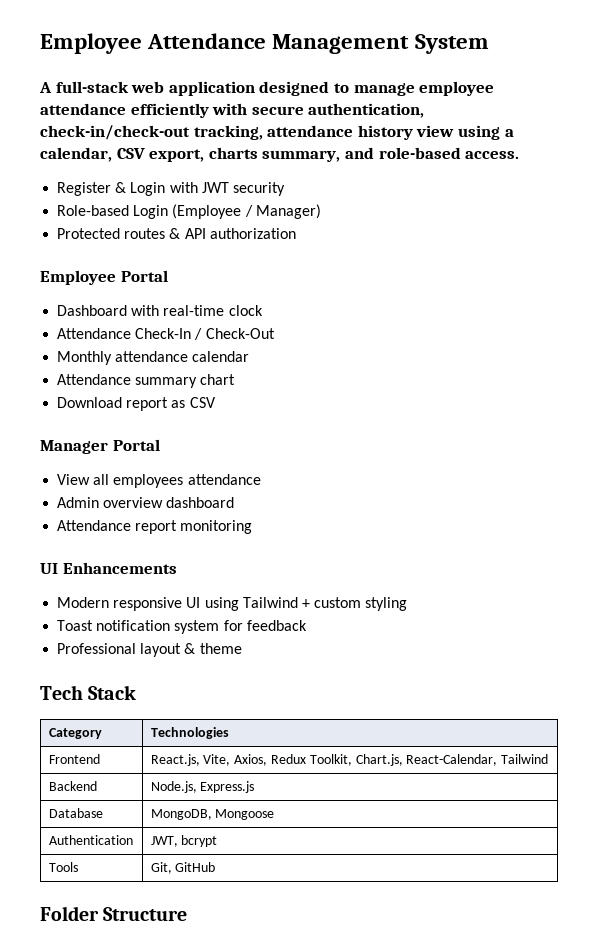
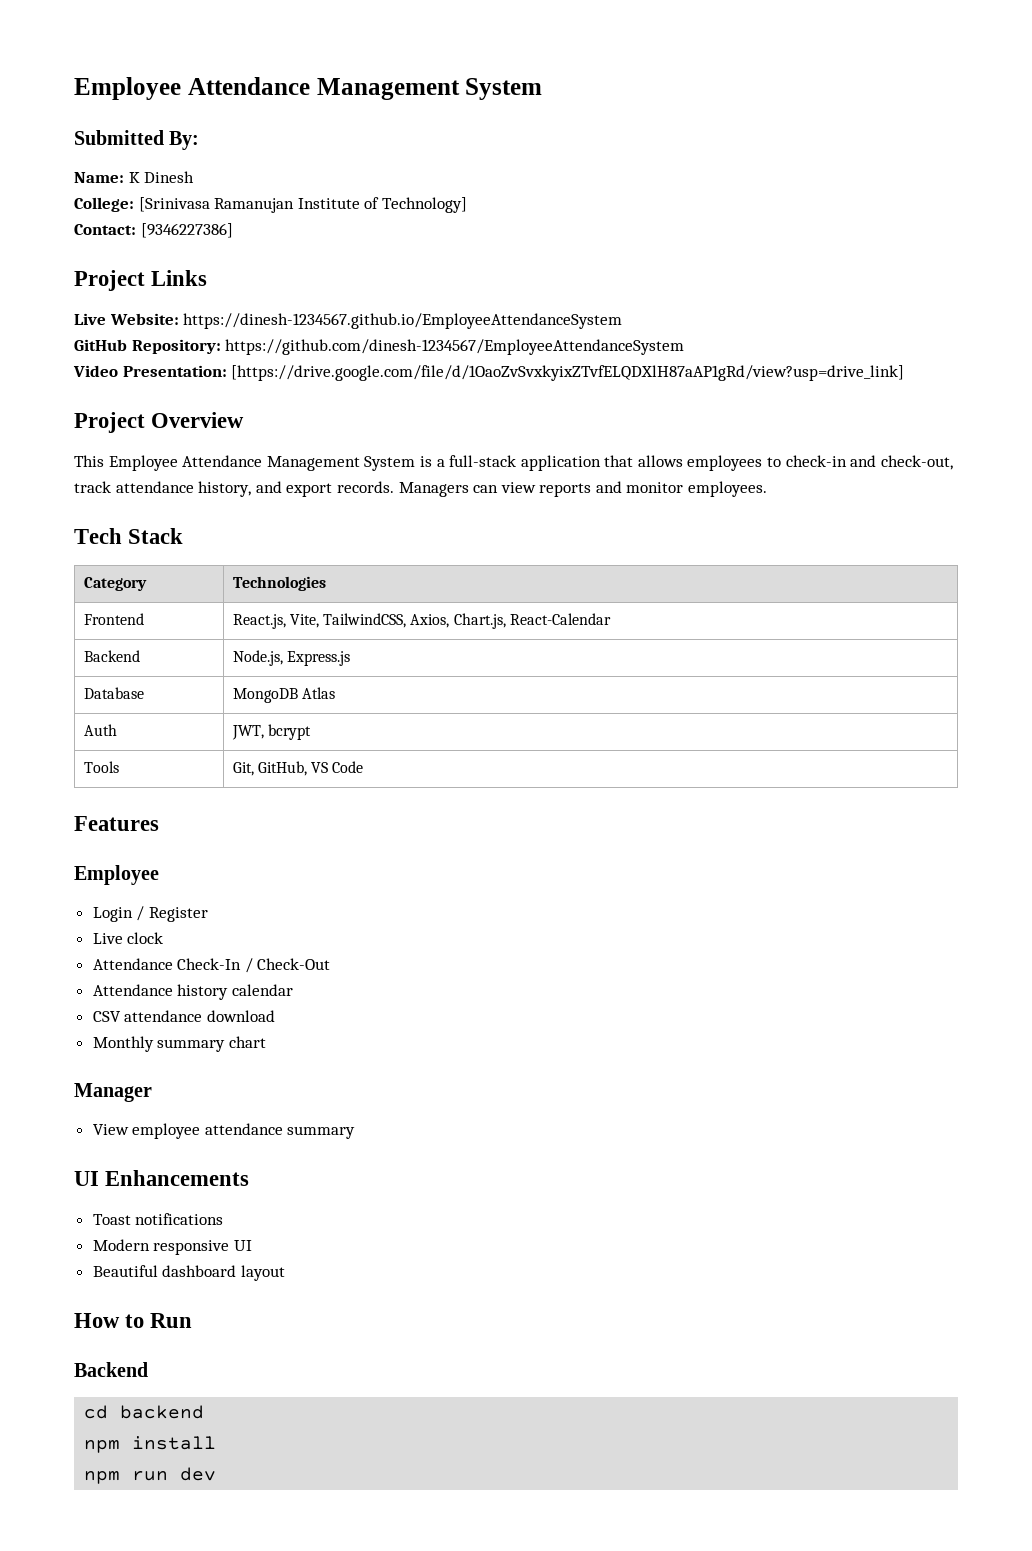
- A full-stack web application designed to manage employee attendance efficiently with secure authentication, check-in/check-out tracking, attendance history view using a calendar, CSV export, charts summary, and role-based access.
- Register & Login with JWT security
- Role-based Login (Employee / Manager)
- Protected routes & API authorization
- Employee Portal
- Dashboard with real-time clock
- Attendance Check-In / Check-Out
- Monthly attendance calendar
- Attendance summary chart
- Download report as CSV
- Manager Portal
- View all employees attendance
- Admin overview dashboard
- Attendance report monitoring
- UI Enhancements
- Modern responsive UI using Tailwind + custom styling
- Toast notification system for feedback
- Professional layout & theme
+ Submitted By:
+ Name: K Dinesh
+ College: [Srinivasa Ramanujan Institute of Technology]
+ Contact: [9346227386]
+ Project Links
+ Live Website: https://dinesh-1234567.github.io/EmployeeAttendanceSystem
+ GitHub Repository: https://github.com/dinesh-1234567/EmployeeAttendanceSystem
+ Video Presentation: [https://drive.google.com/file/d/1OaoZvSvxkyixZTvfELQDXlH87aAP1gRd/view?usp=drive_link]
+ Project Overview
+ This Employee Attendance Management System is a full-stack application that allows employees to check-in and check-out, track attendance history, and export records. Managers can view reports and monitor employees.
- Frontend | React.js, Vite, Axios, Redux Toolkit, Chart.js, React-Calendar, Tailwind
+ Frontend | React.js, Vite, TailwindCSS, Axios, Chart.js, React-Calendar
- Database | MongoDB, Mongoose
- Authentication | JWT, bcrypt
+ Database | MongoDB Atlas
+ Auth | JWT, bcrypt
- Tools | Git, GitHub
- Folder Structure
+ Tools | Git, GitHub, VS Code
+ Features
+ Employee
+ Login / Register
+ Live clock
+ Attendance Check-In / Check-Out
+ Attendance history calendar
+ CSV attendance download
+ Monthly summary chart
+ Manager
+ View employee attendance summary
+ UI Enhancements
+ Toast notifications
+ Modern responsive UI
+ Beautiful dashboard layout
+ How to Run
+ Backend
+ cd backend
+ npm install
+ npm run dev

